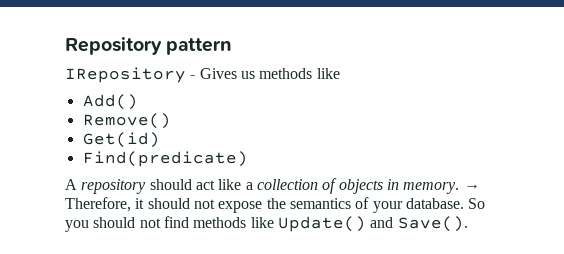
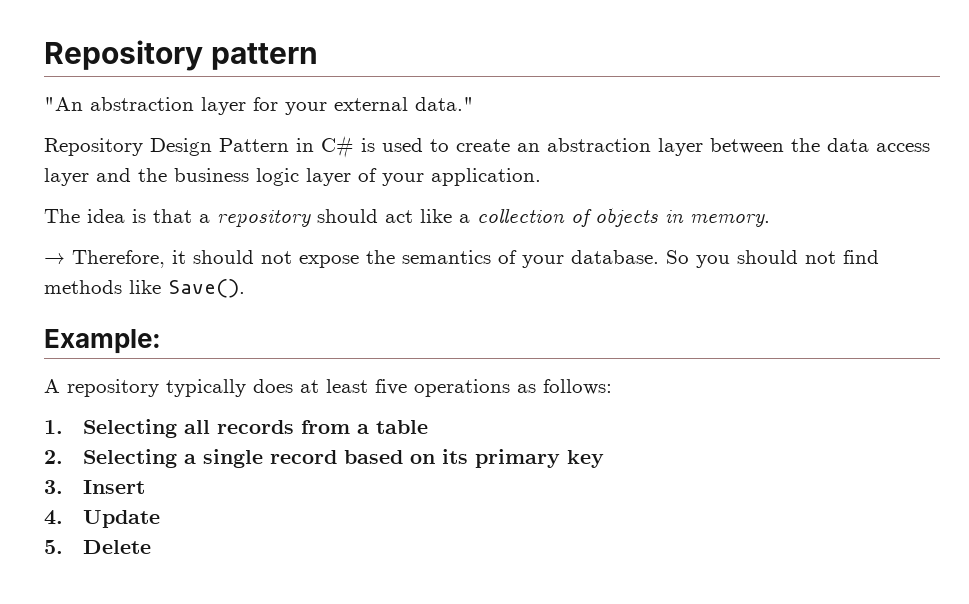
- IRepository - Gives us methods like
- Add()
- Remove()
- Get(id)
- Find(predicate)
- A repository should act like a collection of objects in memory. → Therefore, it should not expose the semantics of your database.
+ "An abstraction layer for your external data."
+ Repository Design Pattern in C# is used to create an abstraction layer between the data access layer and the business logic layer of your application.
+ The idea is that a repository should act like a collection of objects in memory.
+ → Therefore, it should not expose the semantics of your database.
- So you should not find methods like Update() and Save().
+ So you should not find methods like Save().
+ Example:
+ A repository typically does at least five operations as follows:
+ 1. Selecting all records from a table
+ 2. Selecting a single record based on its primary key
+ 3. Insert
+ 4. Update
+ 5. Delete

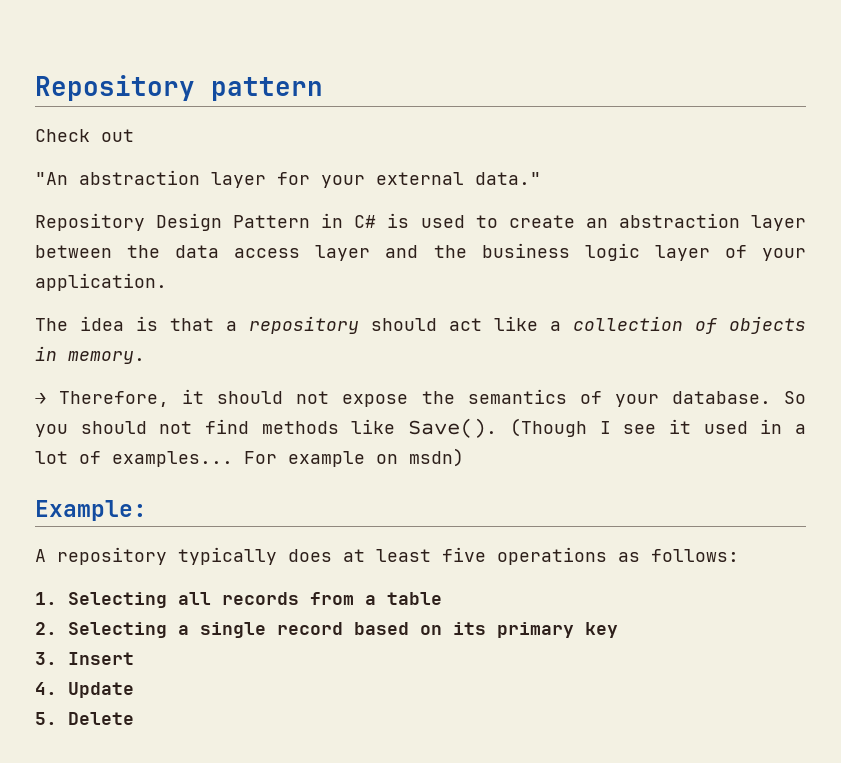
+ Check out
+ (Though I see it used in a lot of examples... For example on msdn)

